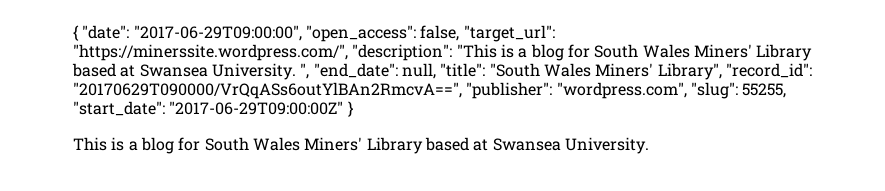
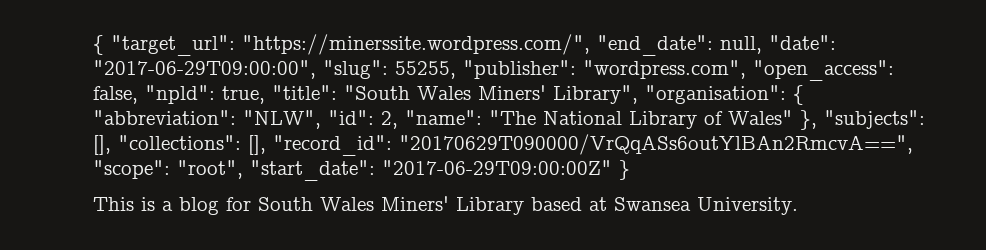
- { "date": "2017-06-29T09:00:00", "open_access": false, "target_url": "https://minerssite.wordpress.com/", "description": "This is a blog for South Wales Miners' Library based at Swansea University. ", "end_date": null, "title": "South Wales Miners' Library", "record_id": "20170629T090000/VrQqASs6outYlBAn2RmcvA==", "publisher": "wordpress.com", "slug": 55255, "start_date": "2017-06-29T09:00:00Z" }
+ { "target_url": "https://minerssite.wordpress.com/", "end_date": null, "date": "2017-06-29T09:00:00", "slug": 55255, "publisher": "wordpress.com", "open_access": false, "npld": true, "title": "South Wales Miners' Library", "organisation": { "abbreviation": "NLW", "id": 2, "name": "The National Library of Wales" }, "subjects": [], "collections": [], "record_id": "20170629T090000/VrQqASs6outYlBAn2RmcvA==", "scope": "root", "start_date": "2017-06-29T09:00:00Z" }

